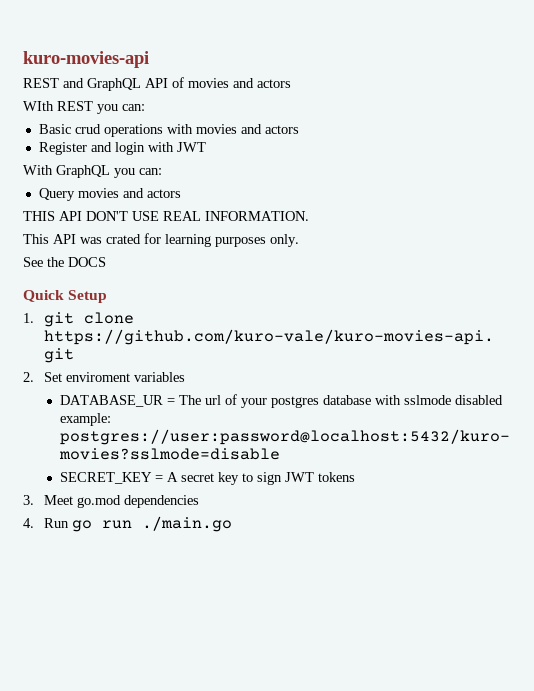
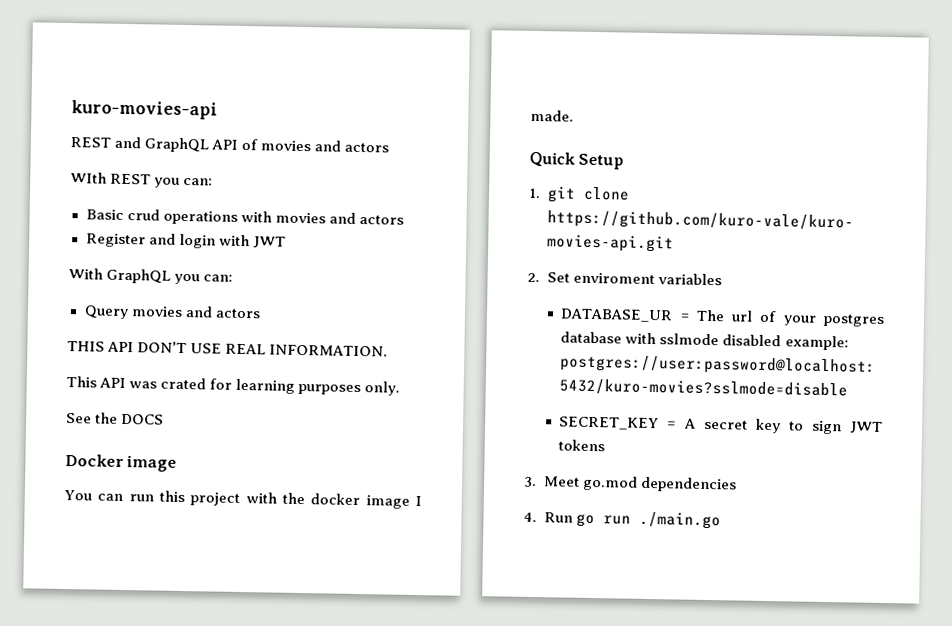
+ Docker image
+ You can run this project with the docker image I made.

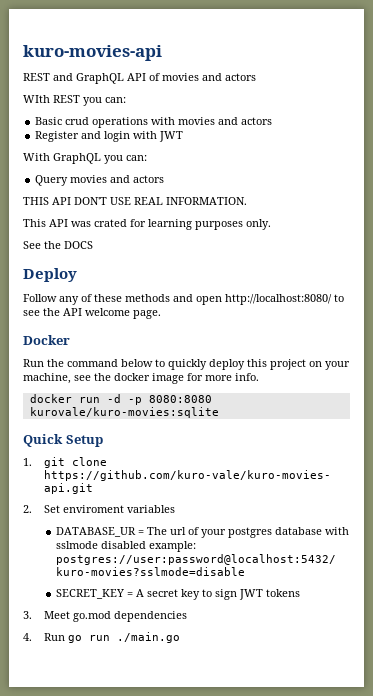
- Docker image
- You can run this project with the docker image I made.
+ Deploy
+ Follow any of these methods and open http://localhost:8080/ to see the API welcome page.
+ Docker
+ Run the command below to quickly deploy this project on your machine, see the docker image for more info.
+ docker run -d -p 8080:8080 kurovale/kuro-movies:sqlite

